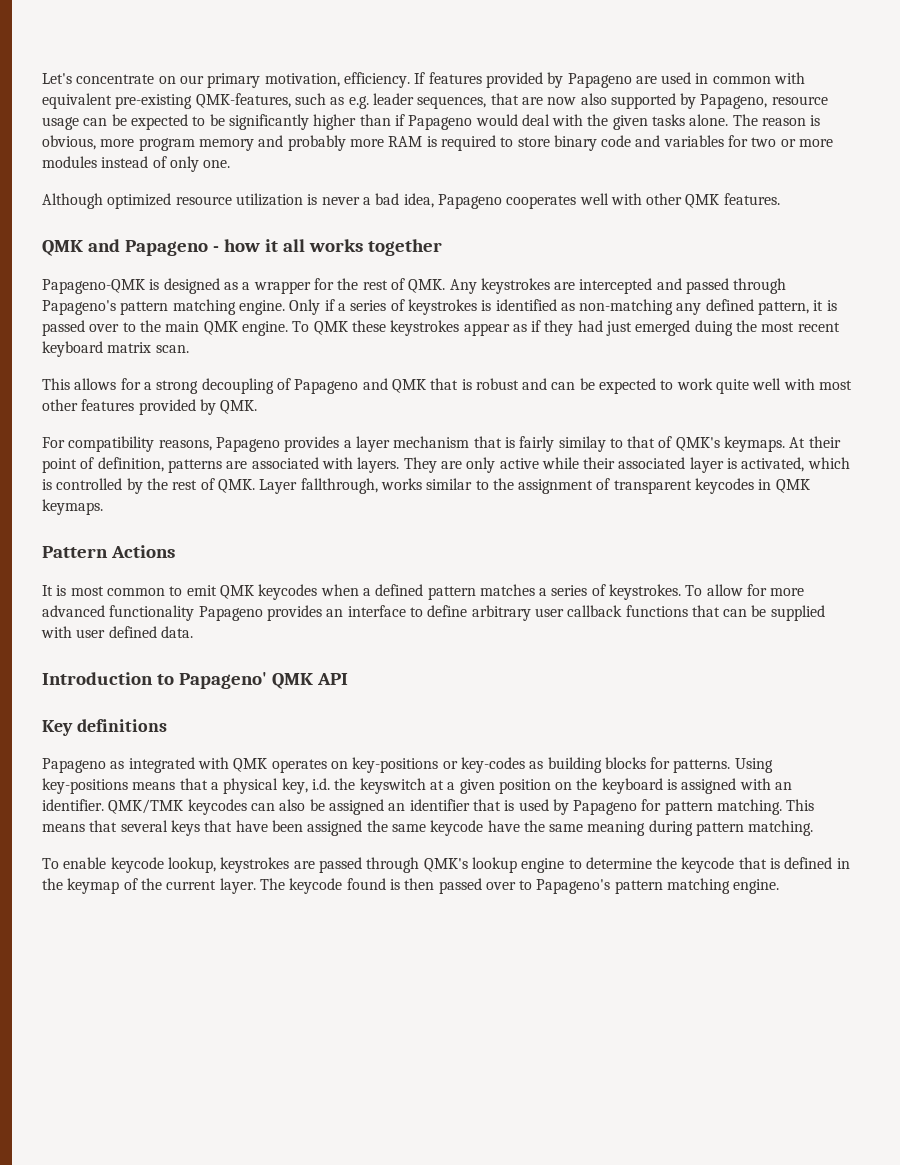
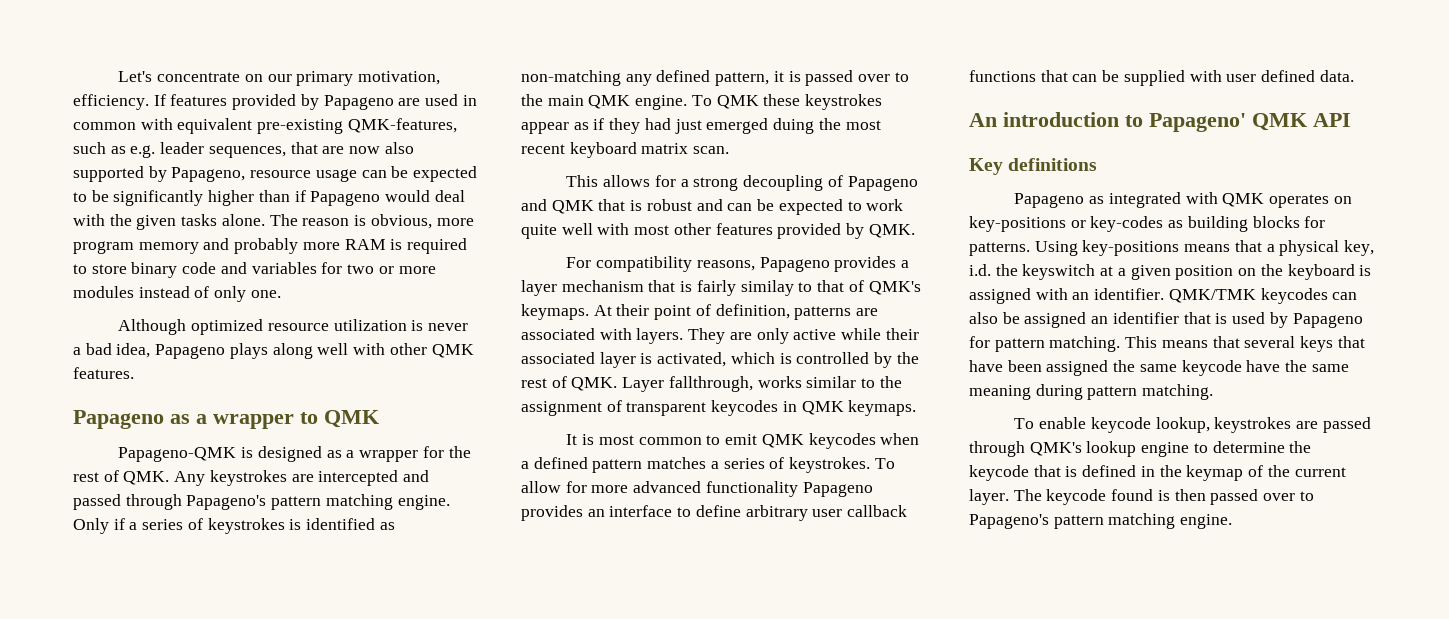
- Although optimized resource utilization is never a bad idea, Papageno cooperates well with other QMK features.
+ Although optimized resource utilization is never a bad idea, Papageno plays along well with other QMK features.
- QMK and Papageno - how it all works together
+ Papageno as a wrapper to QMK
- Pattern Actions
- Introduction to Papageno' QMK API
+ An introduction to Papageno' QMK API

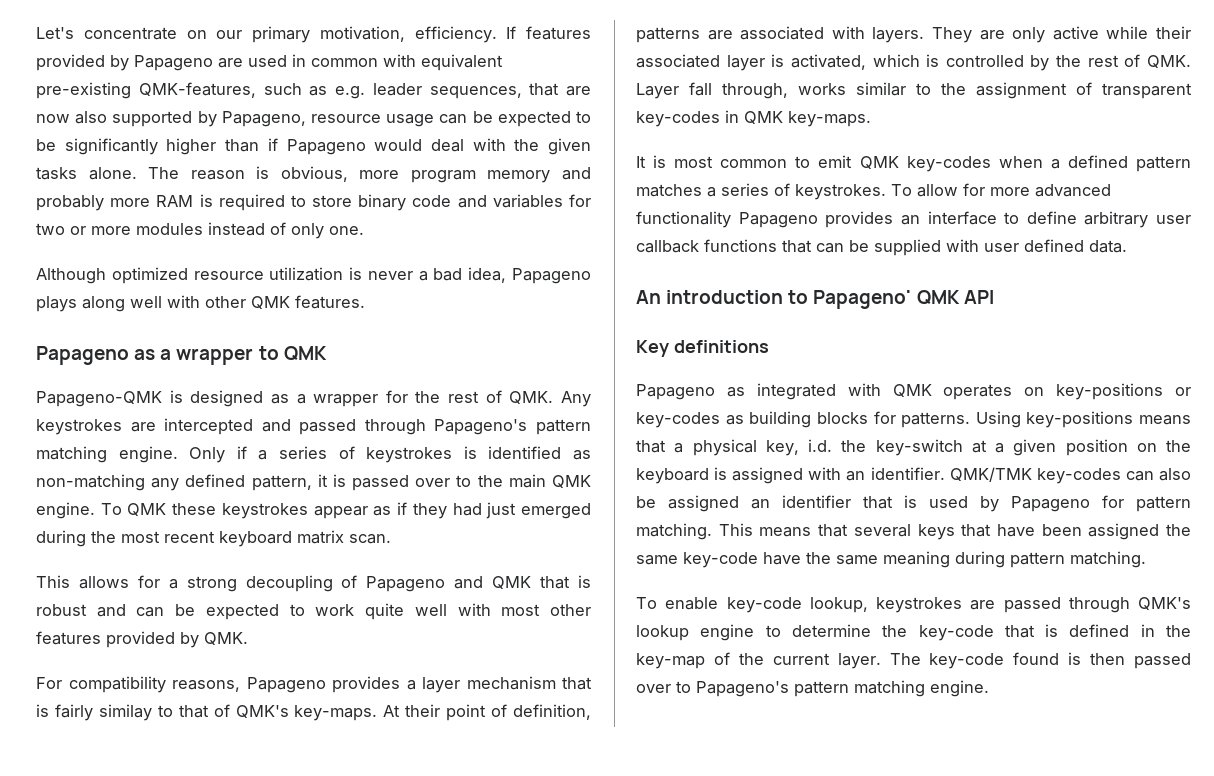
- To QMK these keystrokes appear as if they had just emerged duing the most recent keyboard matrix scan.
+ To QMK these keystrokes appear as if they had just emerged during the most recent keyboard matrix scan.
- For compatibility reasons, Papageno provides a layer mechanism that is fairly similay to that of QMK's keymaps.
+ For compatibility reasons, Papageno provides a layer mechanism that is fairly similay to that of QMK's key-maps.
- They are only active while their associated layer is activated, which is controlled by the rest of QMK. Layer fallthrough, works similar to the assignment of transparent keycodes in QMK keymaps.
+ They are only active while their associated layer is activated, which is controlled by the rest of QMK. Layer fall through, works similar to the assignment of transparent key-codes in QMK key-maps.
- It is most common to emit QMK keycodes when a defined pattern matches a series of keystrokes.
+ It is most common to emit QMK key-codes when a defined pattern matches a series of keystrokes.
- Using key-positions means that a physical key, i.d. the keyswitch at a given position on the keyboard is assigned with an identifier.
+ Using key-positions means that a physical key, i.d. the key-switch at a given position on the keyboard is assigned with an identifier.
- QMK/TMK keycodes can also be assigned an identifier that is used by Papageno for pattern matching.
+ QMK/TMK key-codes can also be assigned an identifier that is used by Papageno for pattern matching.
- This means that several keys that have been assigned the same keycode have the same meaning during pattern matching.
+ This means that several keys that have been assigned the same key-code have the same meaning during pattern matching.
- To enable keycode lookup, keystrokes are passed through QMK's lookup engine to determine the keycode that is defined in the keymap of the current layer.
+ To enable key-code lookup, keystrokes are passed through QMK's lookup engine to determine the key-code that is defined in the key-map of the current layer.
- The keycode found is then passed over to Papageno's pattern matching engine.
+ The key-code found is then passed over to Papageno's pattern matching engine.

